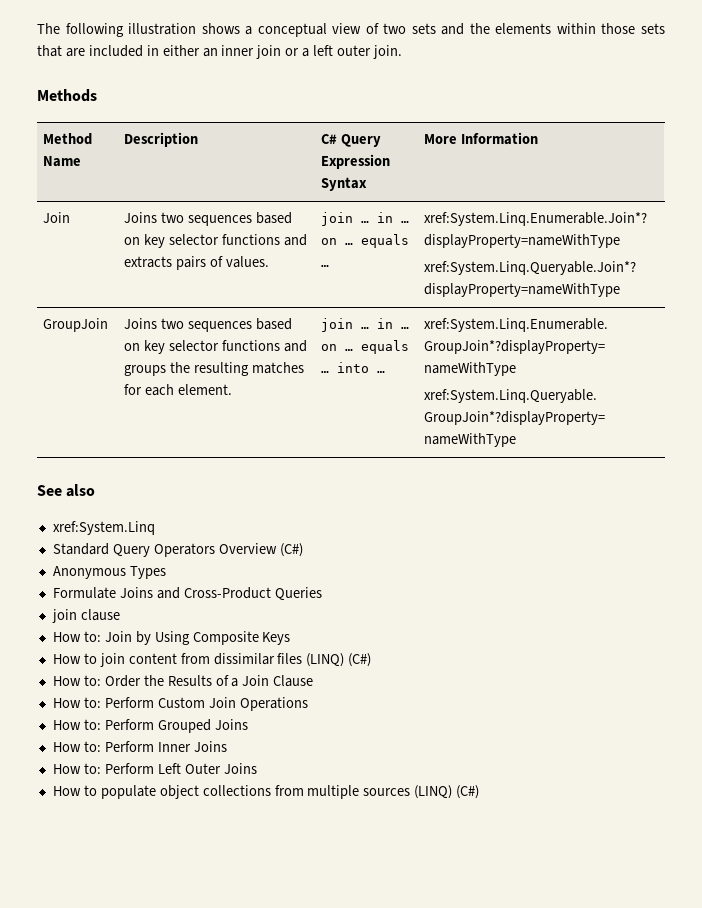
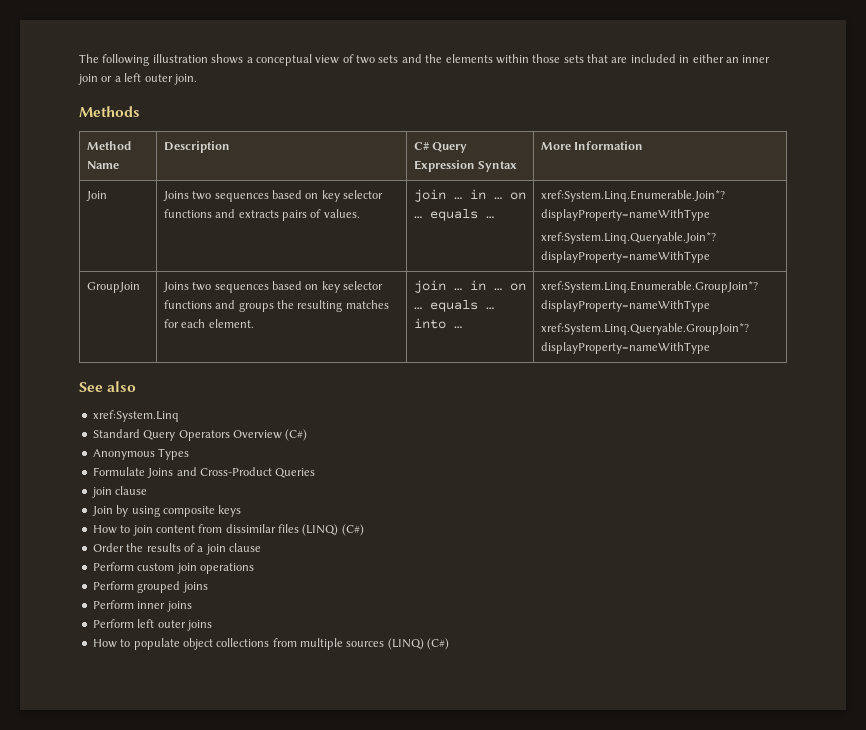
- How to: Join by Using Composite Keys
+ Join by using composite keys
- How to: Order the Results of a Join Clause
- How to: Perform Custom Join Operations
- How to: Perform Grouped Joins
- How to: Perform Inner Joins
- How to: Perform Left Outer Joins
+ Order the results of a join clause
+ Perform custom join operations
+ Perform grouped joins
+ Perform inner joins
+ Perform left outer joins

